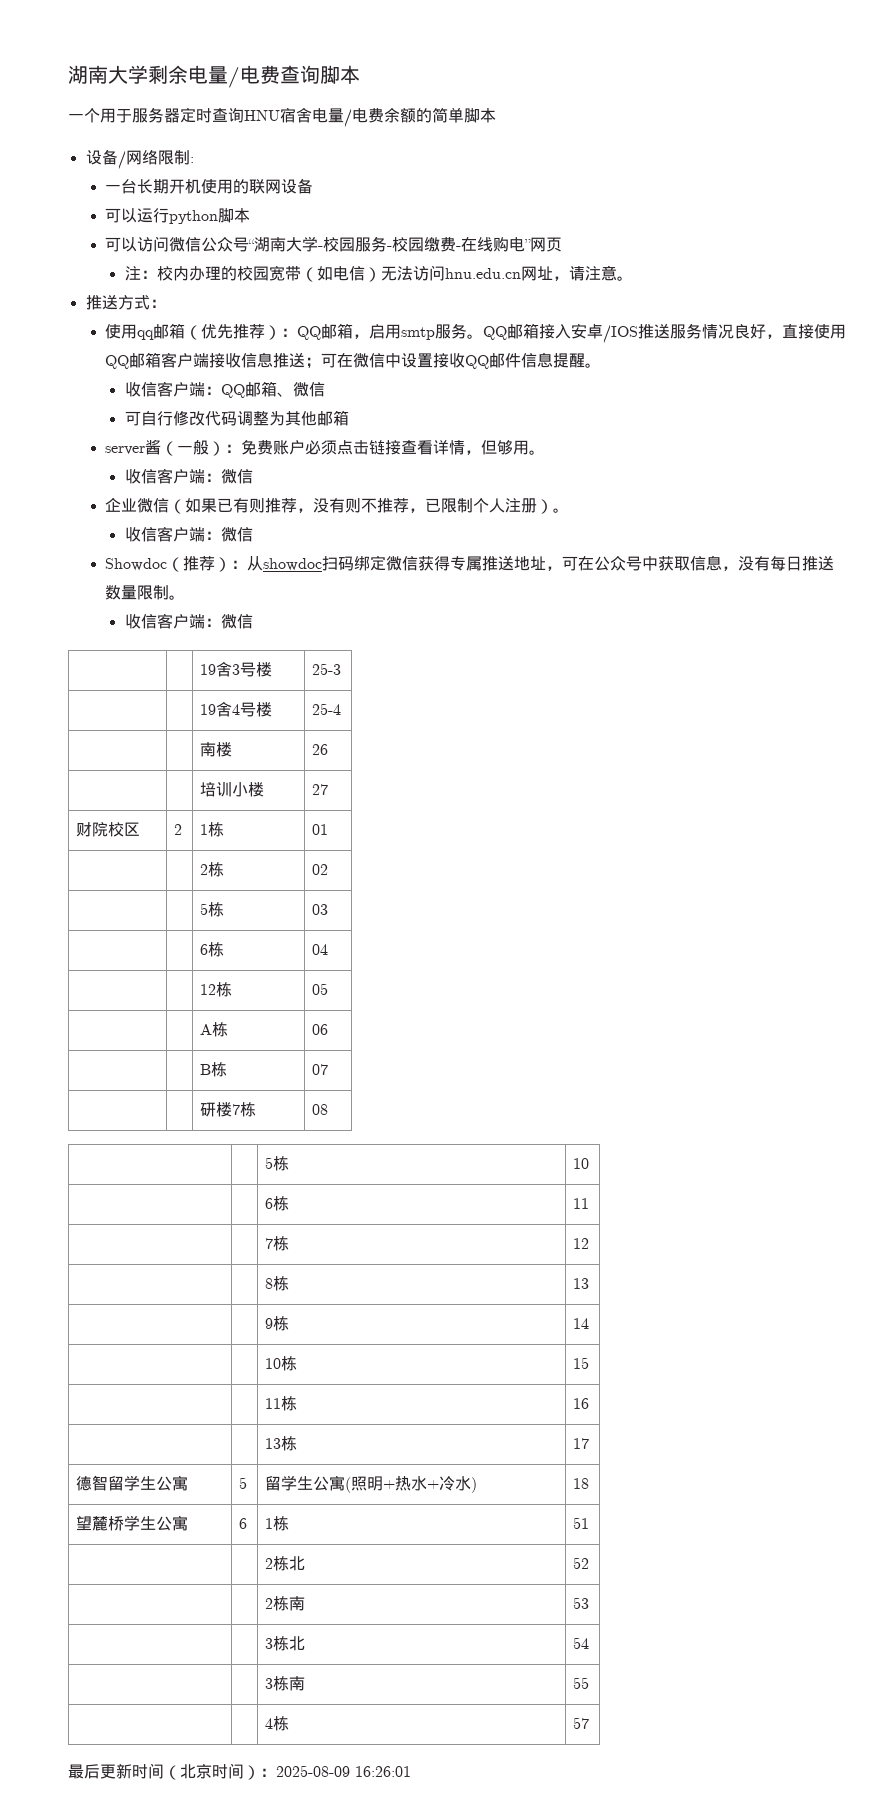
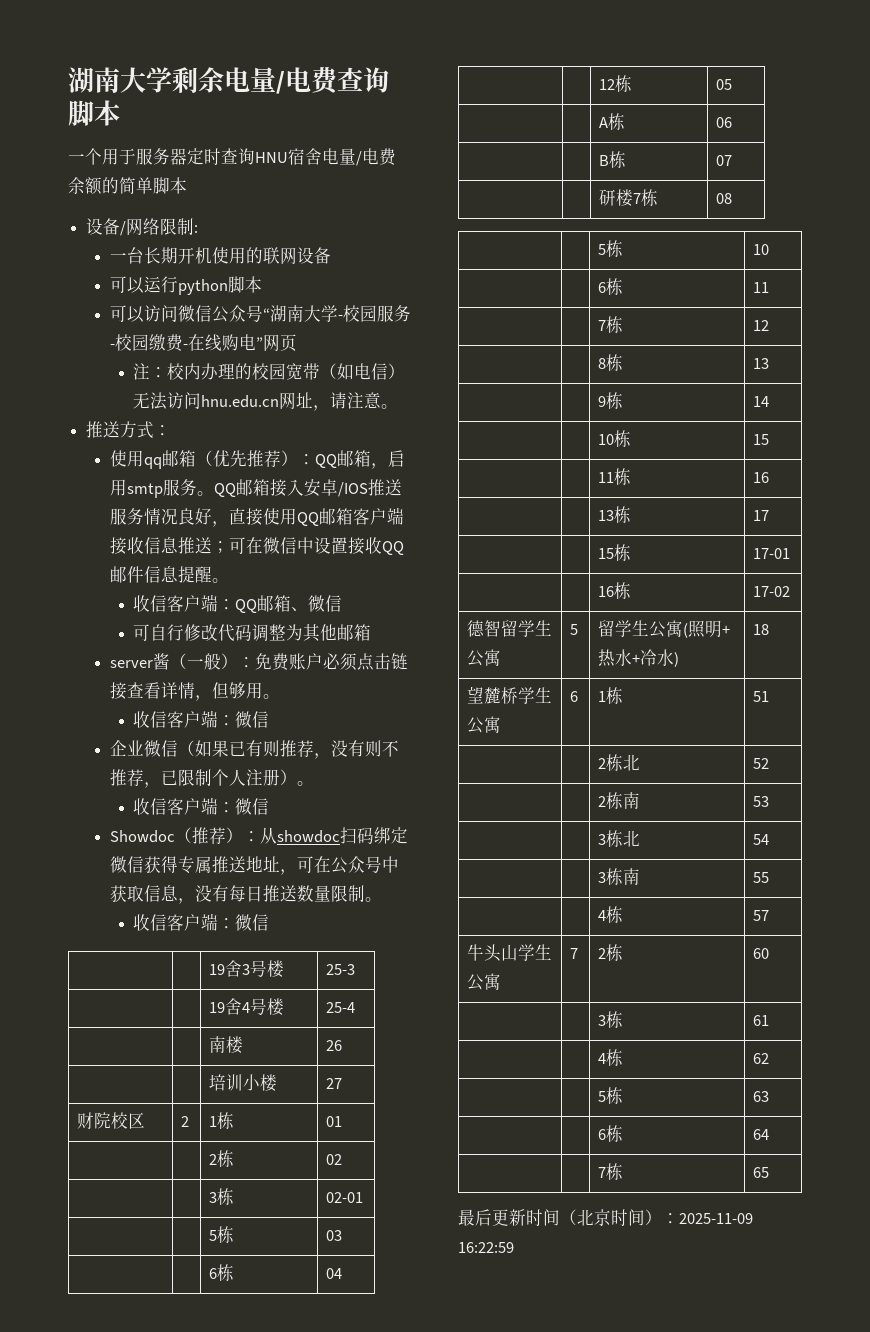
+ | | 3栋 | 02-01
+ | | 15栋 | 17-01
+ | | 16栋 | 17-02
+ 牛头山学生公寓 | 7 | 2栋 | 60
+ | | 3栋 | 61
+ | | 4栋 | 62
+ | | 5栋 | 63
+ | | 6栋 | 64
+ | | 7栋 | 65
- 最后更新时间（北京时间）：2025-08-09 16:26:01
+ 最后更新时间（北京时间）：2025-11-09 16:22:59

